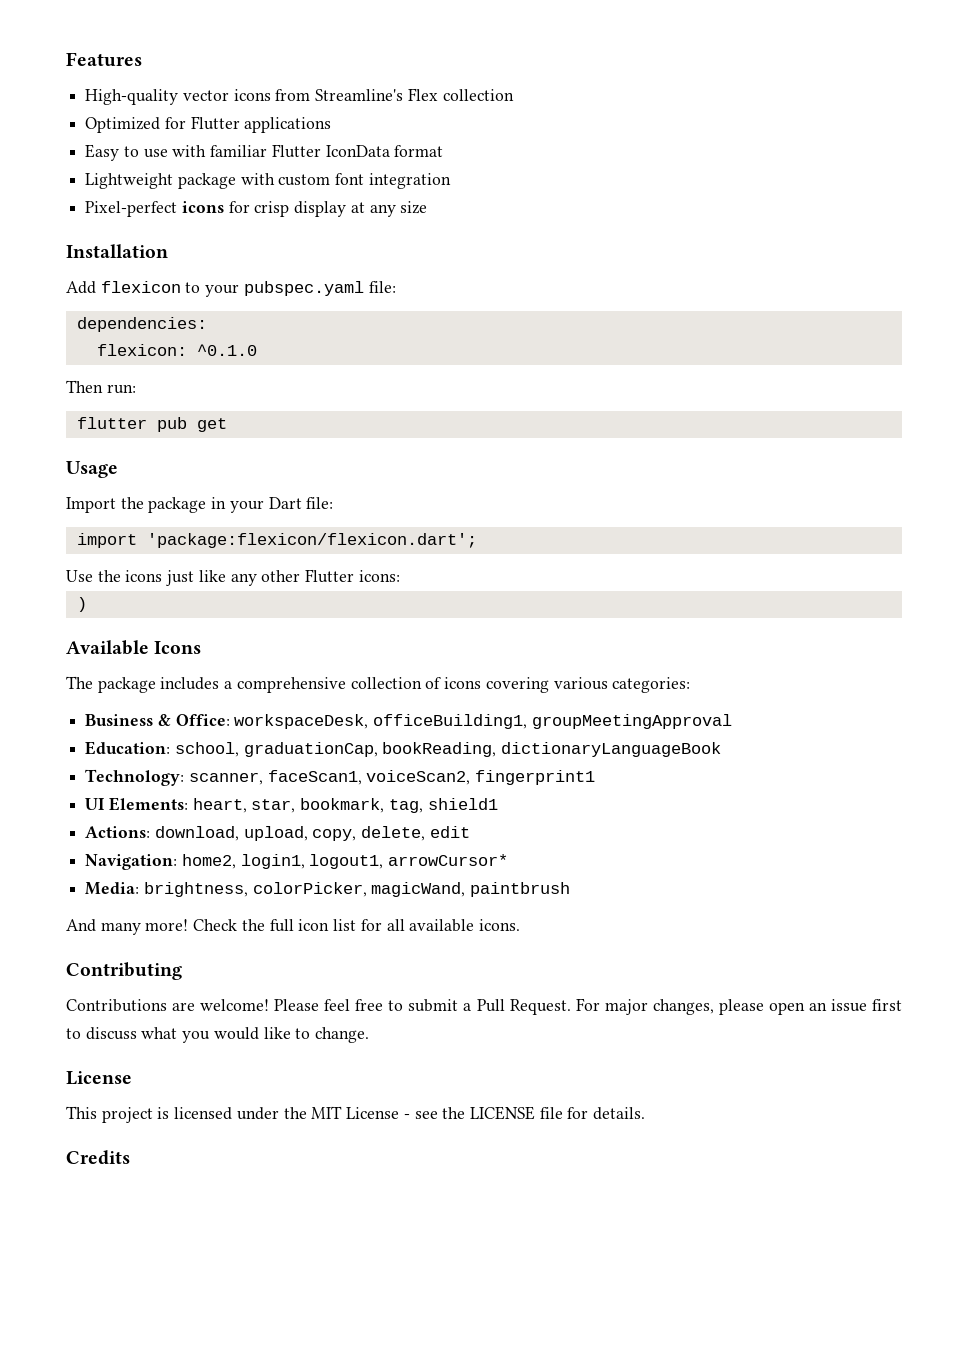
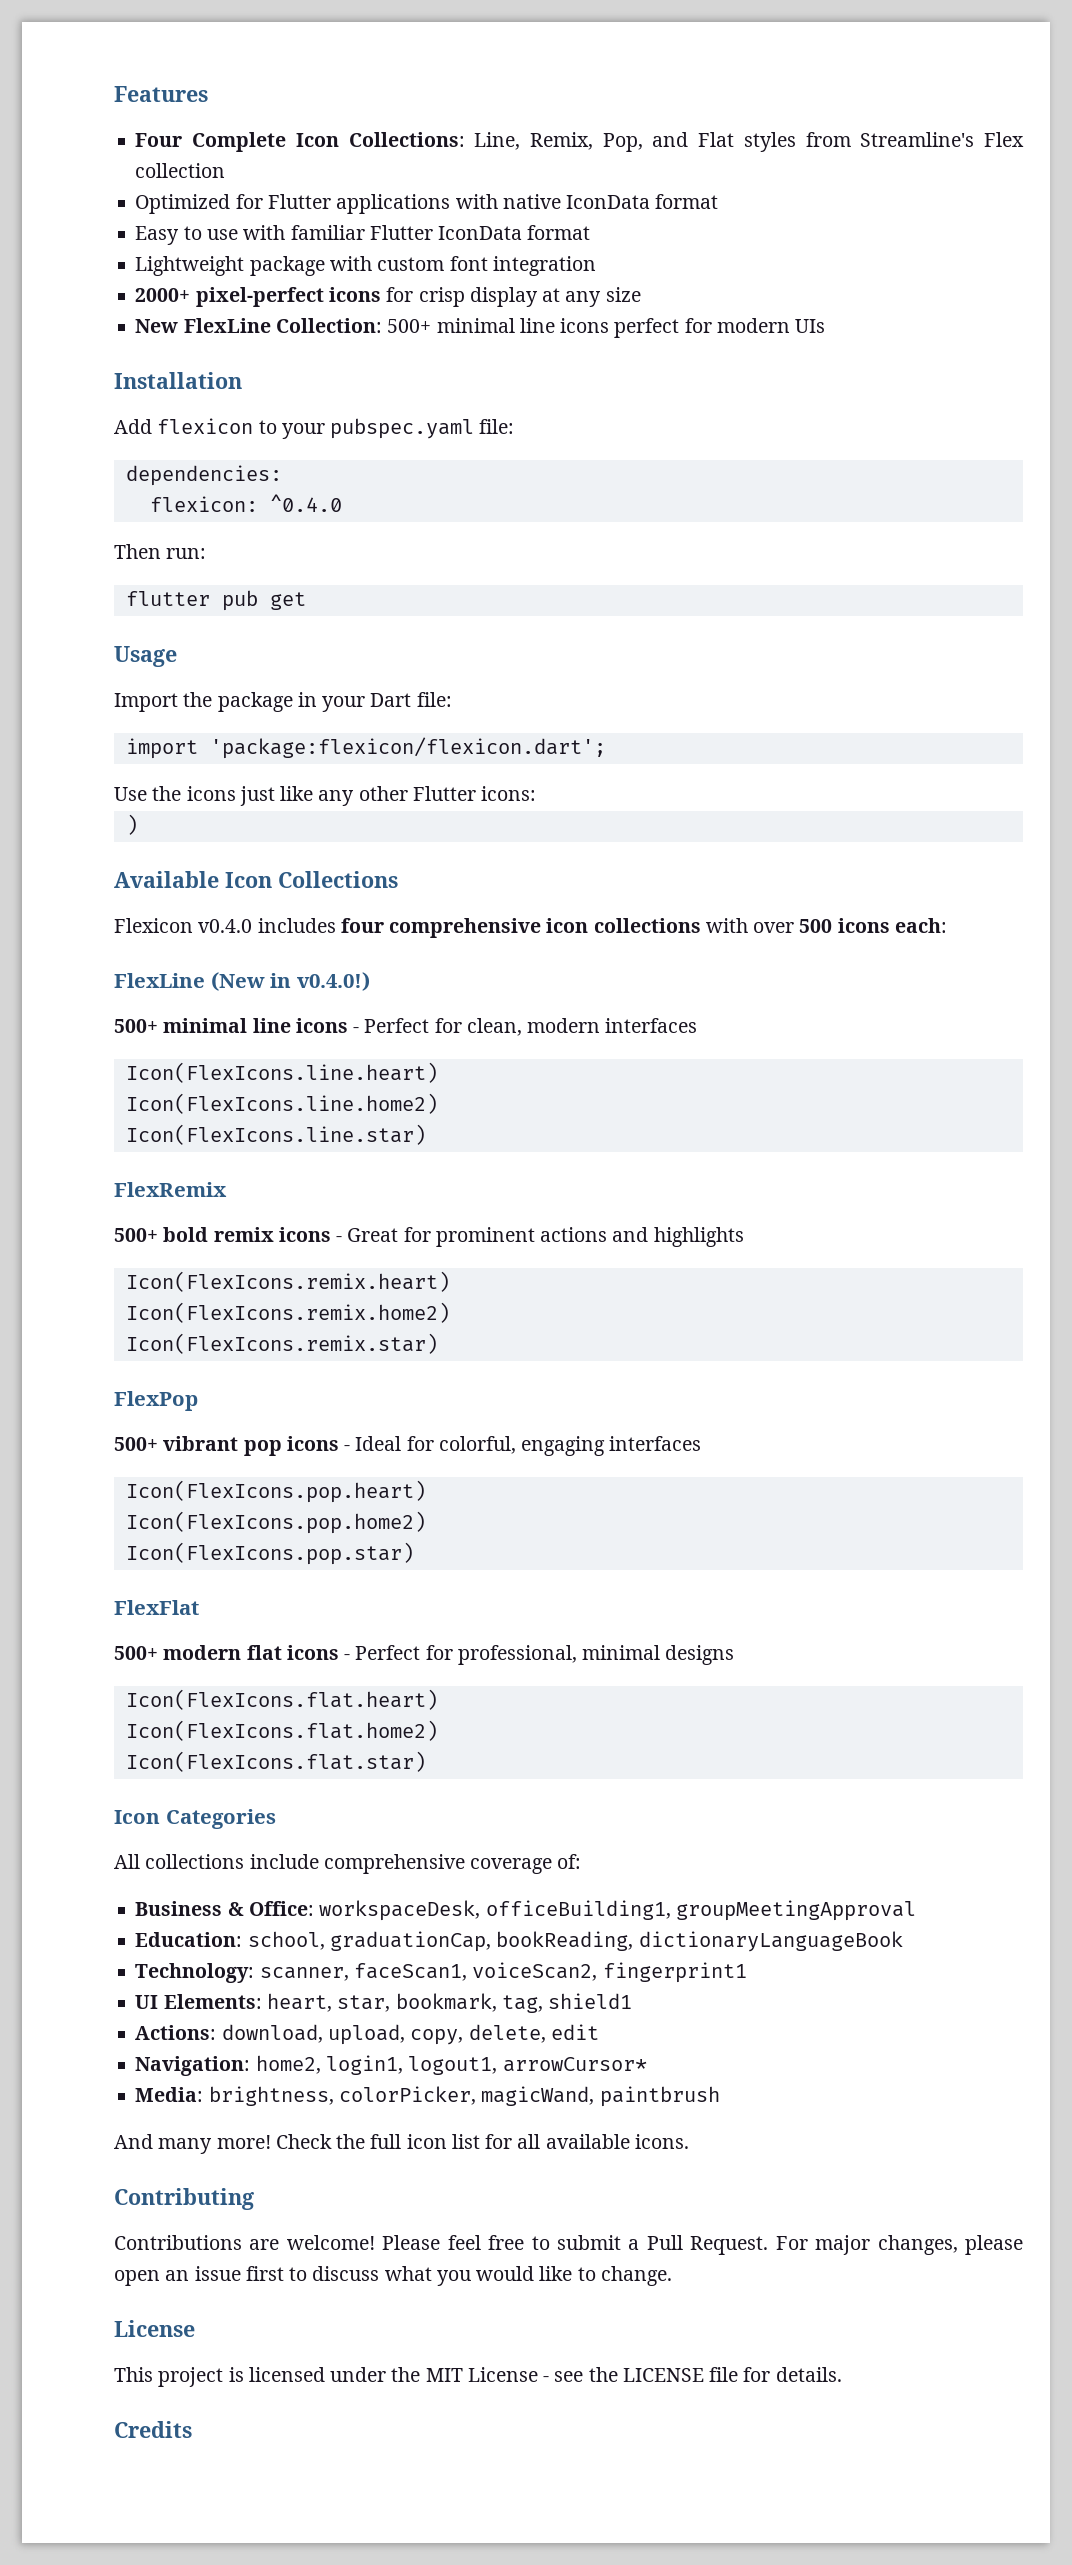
- High-quality vector icons from Streamline's Flex collection
+ Four Complete Icon Collections: Line, Remix, Pop, and Flat styles from Streamline's Flex collection
- Optimized for Flutter applications
+ Optimized for Flutter applications with native IconData format
- Pixel-perfect icons for crisp display at any size
+ 2000+ pixel-perfect icons for crisp display at any size
+ New FlexLine Collection: 500+ minimal line icons perfect for modern UIs
- flexicon: ^0.1.0
+ flexicon: ^0.4.0
- Available Icons
- The package includes a comprehensive collection of icons covering various categories:
+ Available Icon Collections
+ Flexicon v0.4.0 includes four comprehensive icon collections with over 500 icons each:
+ FlexLine (New in v0.4.0!)
+ 500+ minimal line icons - Perfect for clean, modern interfaces
+ Icon(FlexIcons.line.heart)
+ Icon(FlexIcons.line.home2)
+ Icon(FlexIcons.line.star)
+ FlexRemix
+ 500+ bold remix icons - Great for prominent actions and highlights
+ Icon(FlexIcons.remix.heart)
+ Icon(FlexIcons.remix.home2)
+ Icon(FlexIcons.remix.star)
+ FlexPop
+ 500+ vibrant pop icons - Ideal for colorful, engaging interfaces
+ Icon(FlexIcons.pop.heart)
+ Icon(FlexIcons.pop.home2)
+ Icon(FlexIcons.pop.star)
+ FlexFlat
+ 500+ modern flat icons - Perfect for professional, minimal designs
+ Icon(FlexIcons.flat.heart)
+ Icon(FlexIcons.flat.home2)
+ Icon(FlexIcons.flat.star)
+ Icon Categories
+ All collections include comprehensive coverage of:

